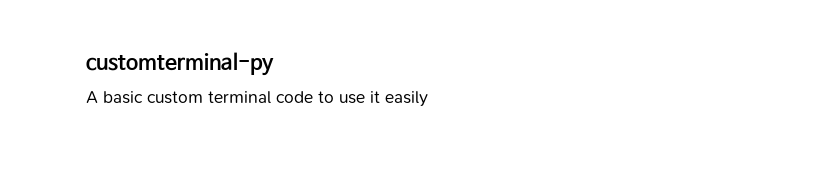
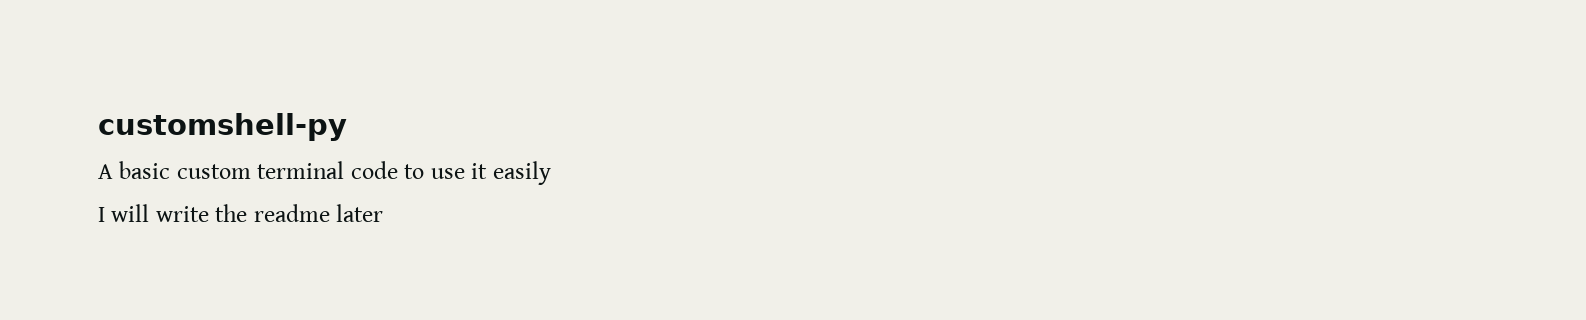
- customterminal-py
+ customshell-py
+ I will write the readme later

